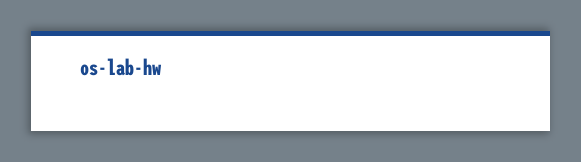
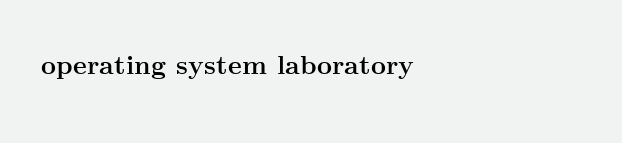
- os-lab-hw
+ operating system laboratory

